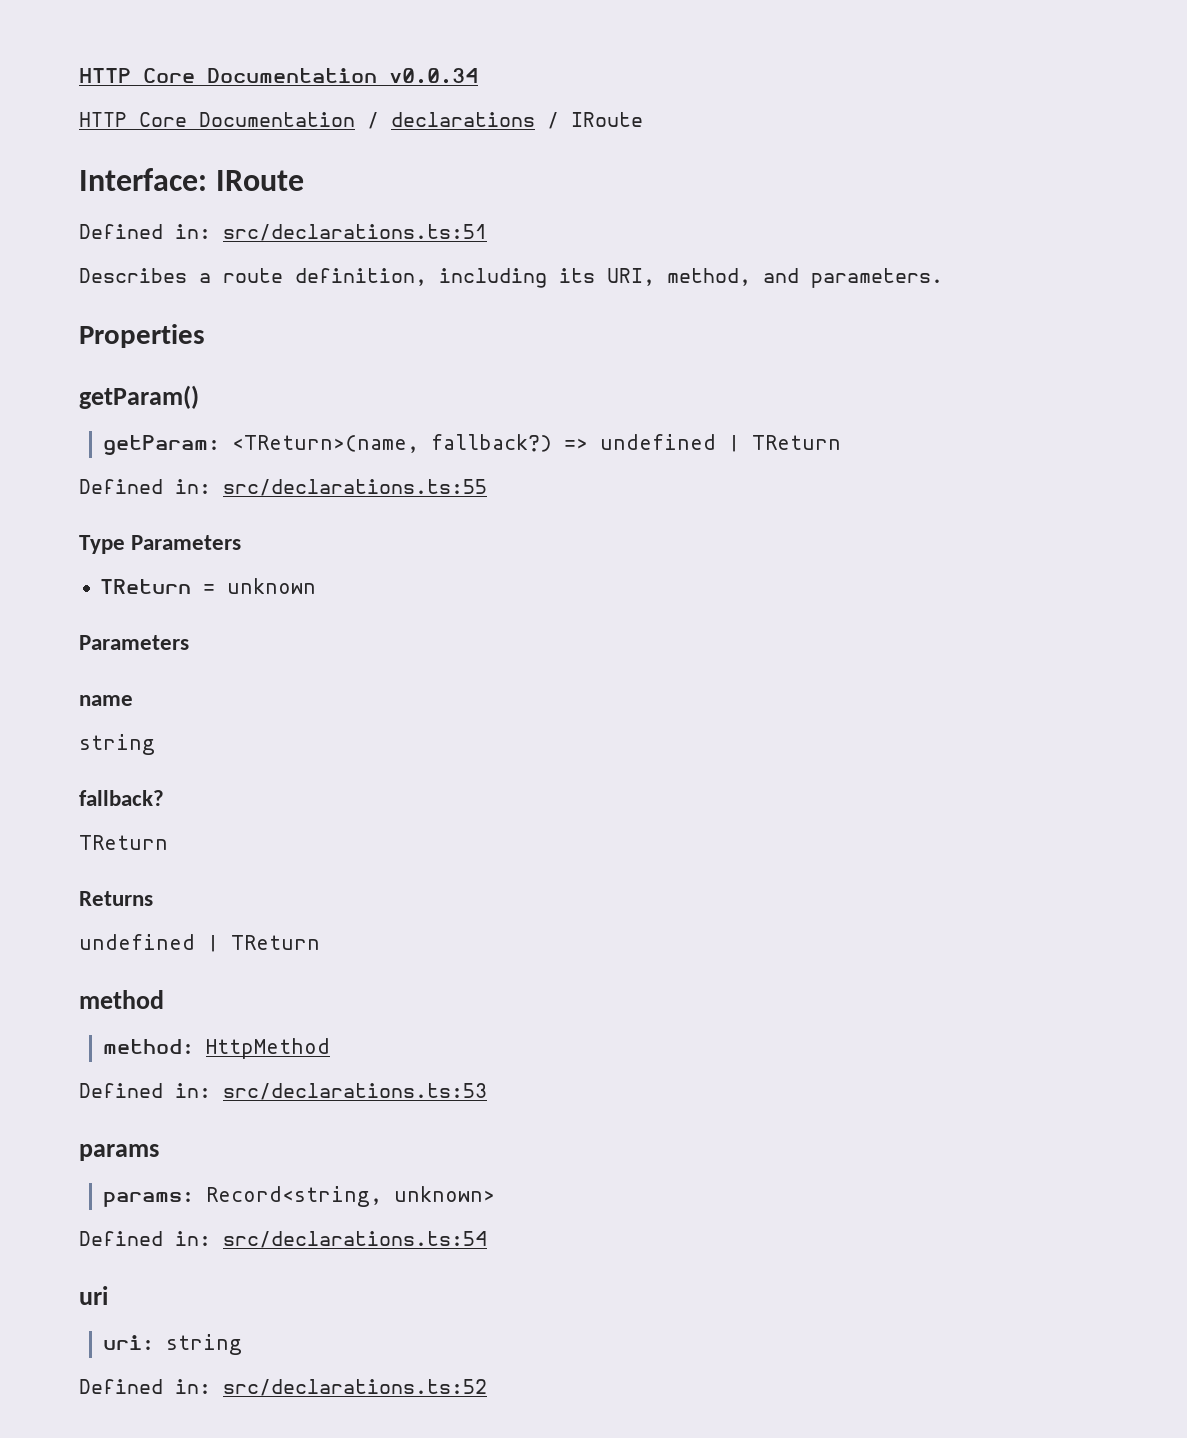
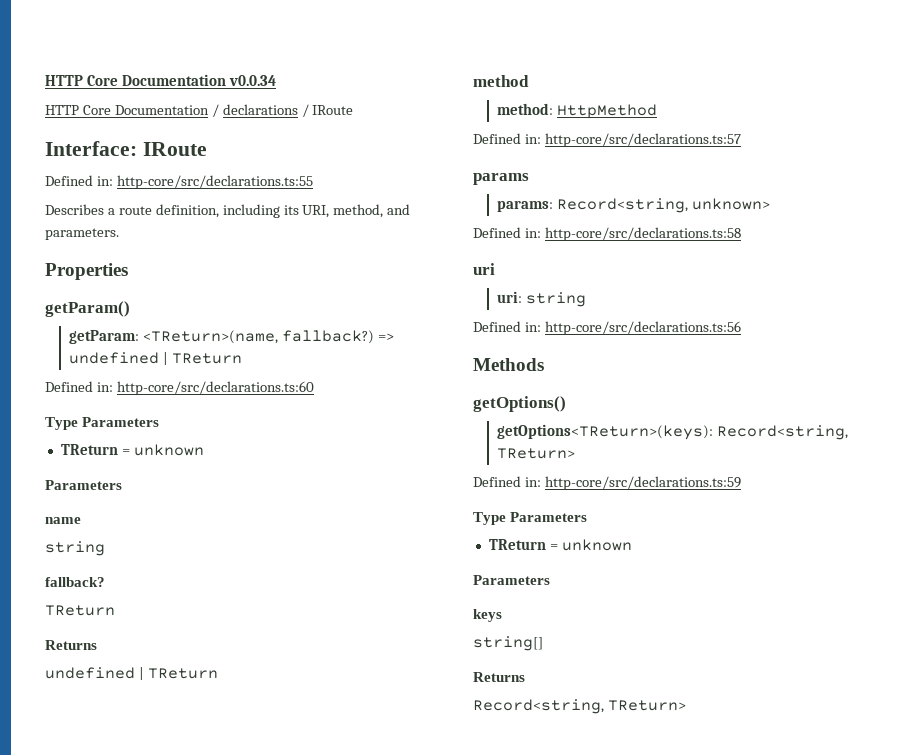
- Defined in: src/declarations.ts:51
+ Defined in: http-core/src/declarations.ts:55
- Defined in: src/declarations.ts:55
+ Defined in: http-core/src/declarations.ts:60
- Defined in: src/declarations.ts:53
+ Defined in: http-core/src/declarations.ts:57
- Defined in: src/declarations.ts:54
+ Defined in: http-core/src/declarations.ts:58
- Defined in: src/declarations.ts:52
+ Defined in: http-core/src/declarations.ts:56
+ Methods
+ getOptions()
+ getOptions<TReturn>(keys): Record<string, TReturn>
+ Defined in: http-core/src/declarations.ts:59
+ Type Parameters
+ TReturn = unknown
+ Parameters
+ keys
+ string[]
+ Returns
+ Record<string, TReturn>

